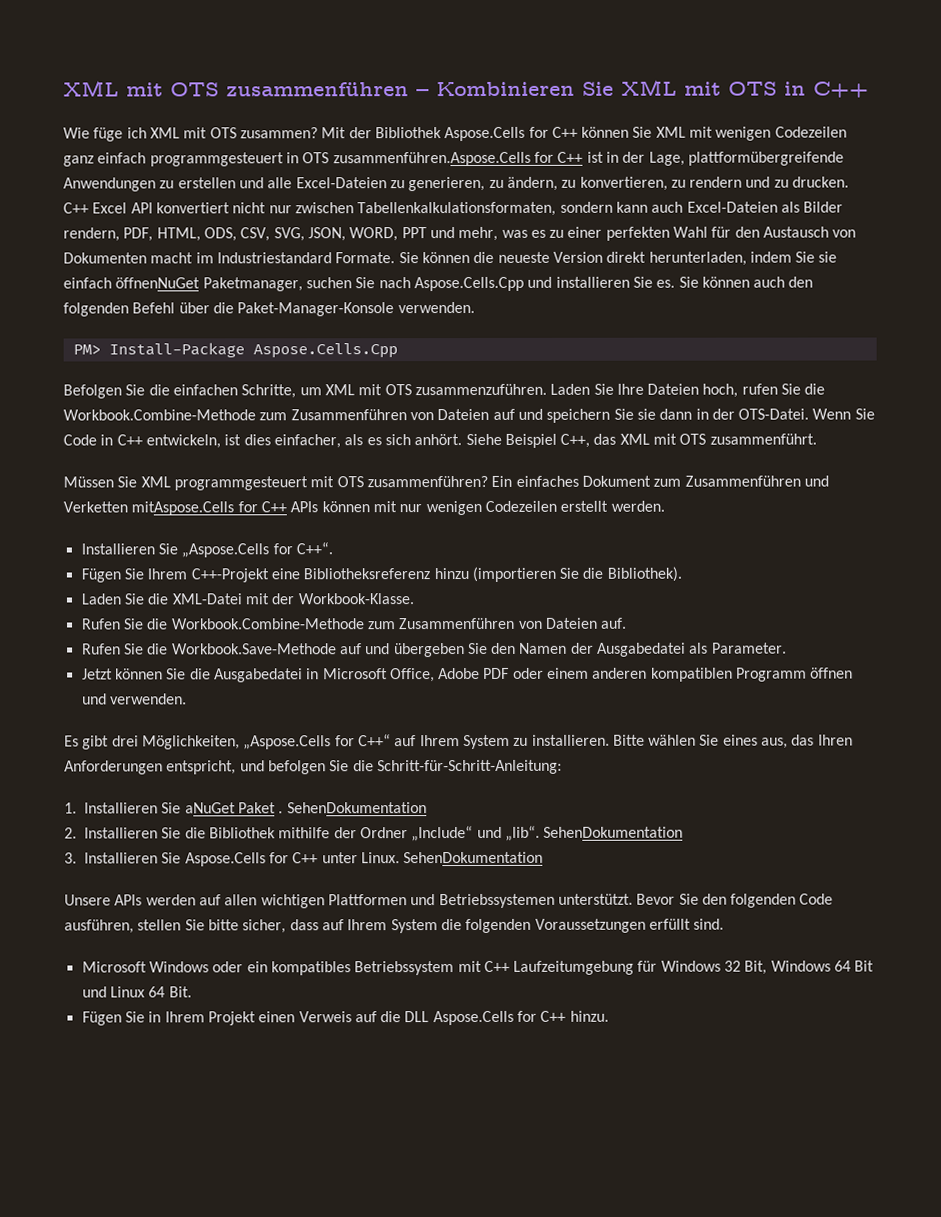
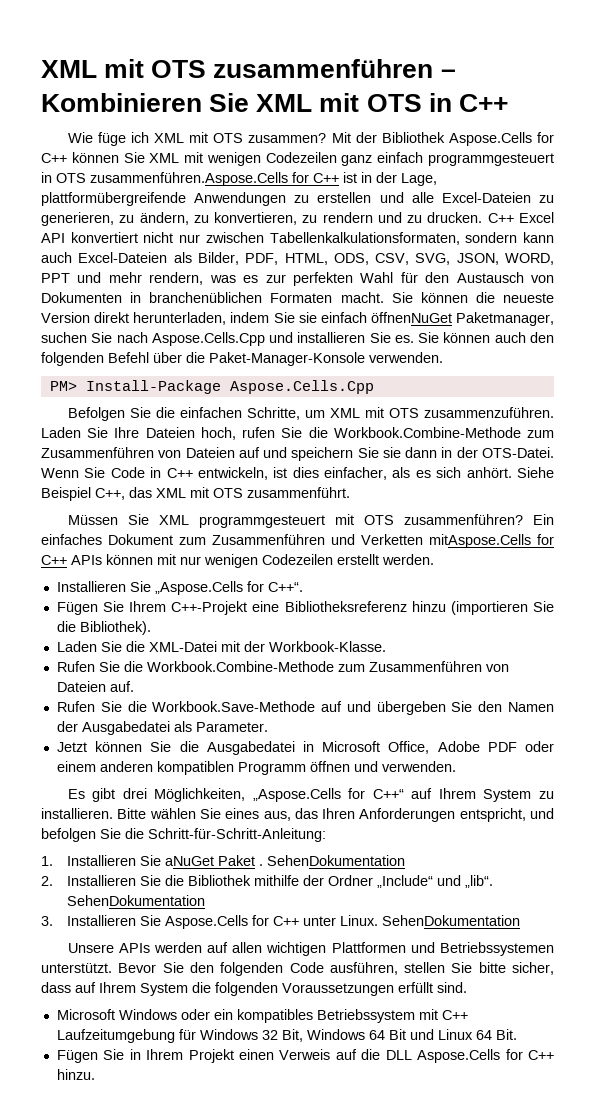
- C++ Excel API konvertiert nicht nur zwischen Tabellenkalkulationsformaten, sondern kann auch Excel-Dateien als Bilder rendern, PDF, HTML, ODS, CSV, SVG, JSON, WORD, PPT und mehr, was es zu einer perfekten Wahl für den Austausch von Dokumenten macht im Industriestandard Formate.
+ C++ Excel API konvertiert nicht nur zwischen Tabellenkalkulationsformaten, sondern kann auch Excel-Dateien als Bilder, PDF, HTML, ODS, CSV, SVG, JSON, WORD, PPT und mehr rendern, was es zur perfekten Wahl für den Austausch von Dokumenten in branchenüblichen Formaten macht.

